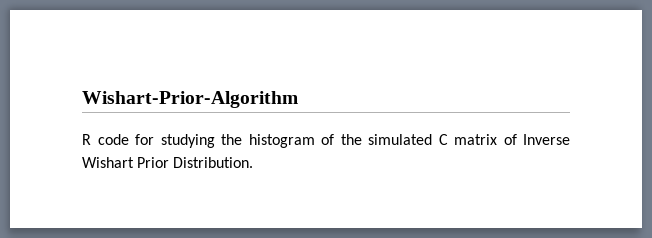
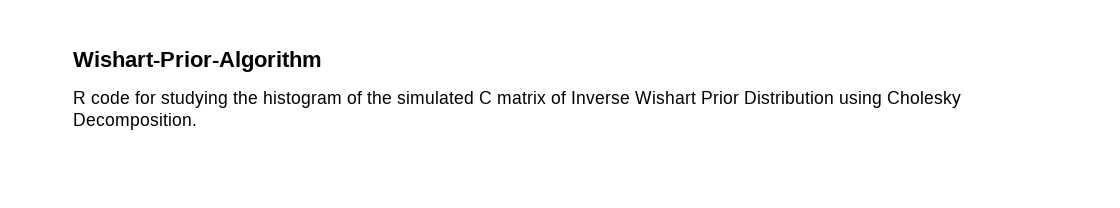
- R code for studying the histogram of the simulated C matrix of Inverse Wishart Prior Distribution.
+ R code for studying the histogram of the simulated C matrix of Inverse Wishart Prior Distribution using Cholesky Decomposition.

